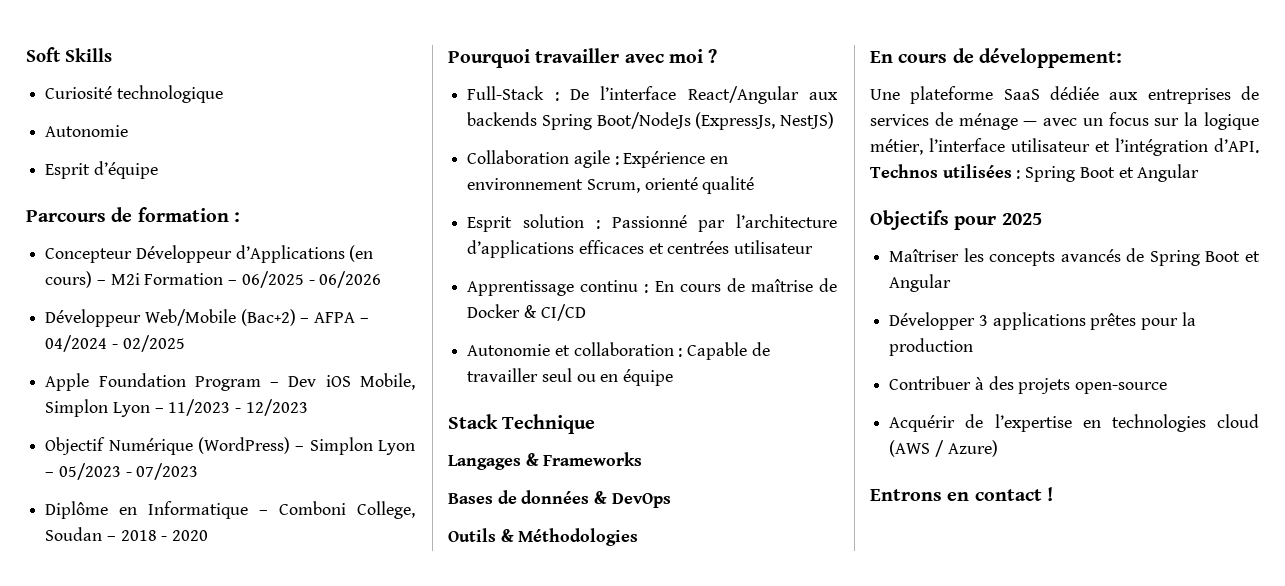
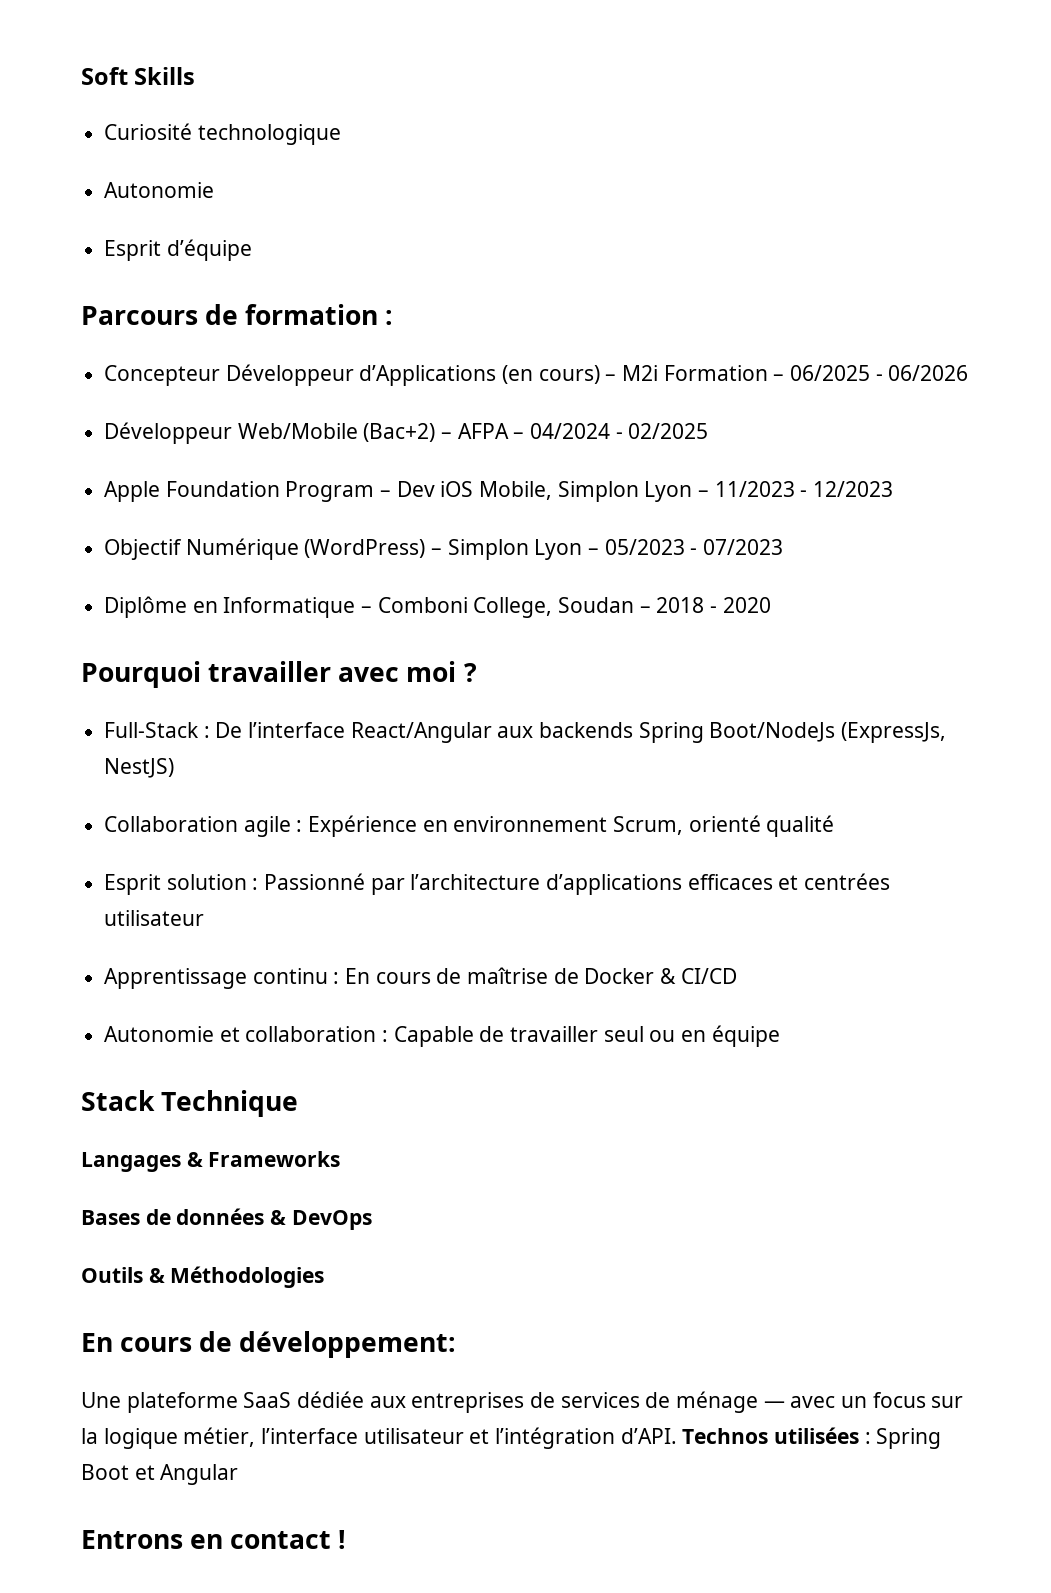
- Objectifs pour 2025
- Maîtriser les concepts avancés de Spring Boot et Angular
- Développer 3 applications prêtes pour la production
- Contribuer à des projets open-source
- Acquérir de l’expertise en technologies cloud (AWS / Azure)

